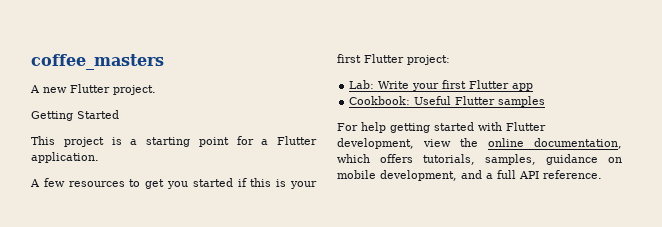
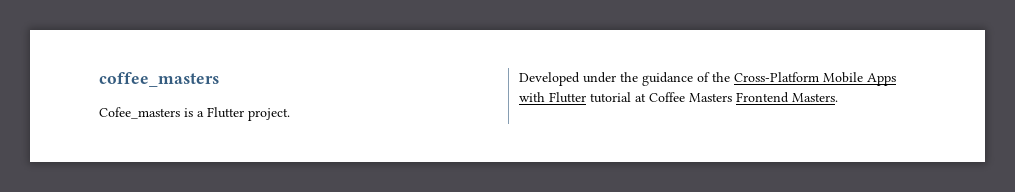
- A new Flutter project.
+ Cofee_masters is a Flutter project.
- Getting Started
- This project is a starting point for a Flutter application.
- A few resources to get you started if this is your first Flutter project:
- Lab: Write your first Flutter app
- Cookbook: Useful Flutter samples
- For help getting started with Flutter development, view the online documentation, which offers tutorials, samples, guidance on mobile development, and a full API reference.
+ Developed under the guidance of the Cross-Platform Mobile Apps with Flutter tutorial at Coffee Masters Frontend Masters.

